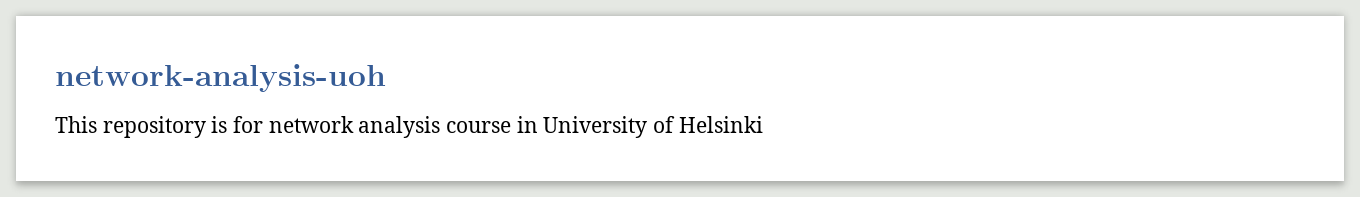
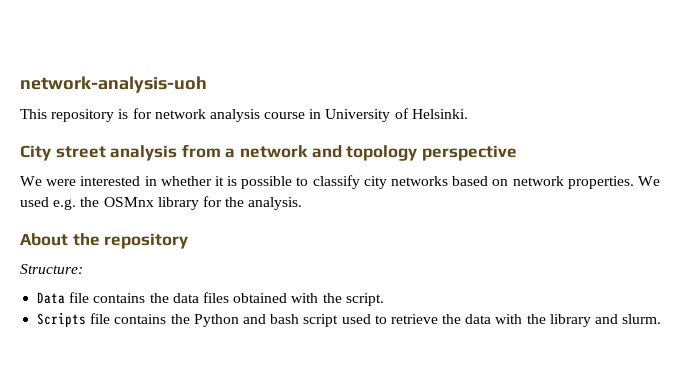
- This repository is for network analysis course in University of Helsinki
+ This repository is for network analysis course in University of Helsinki.
+ City street analysis from a network and topology perspective
+ We were interested in whether it is possible to classify city networks based on network properties. We used e.g. the OSMnx library for the analysis.
+ About the repository
+ Structure:
+ Data file contains the data files obtained with the script.
+ Scripts file contains the Python and bash script used to retrieve the data with the library and slurm.

